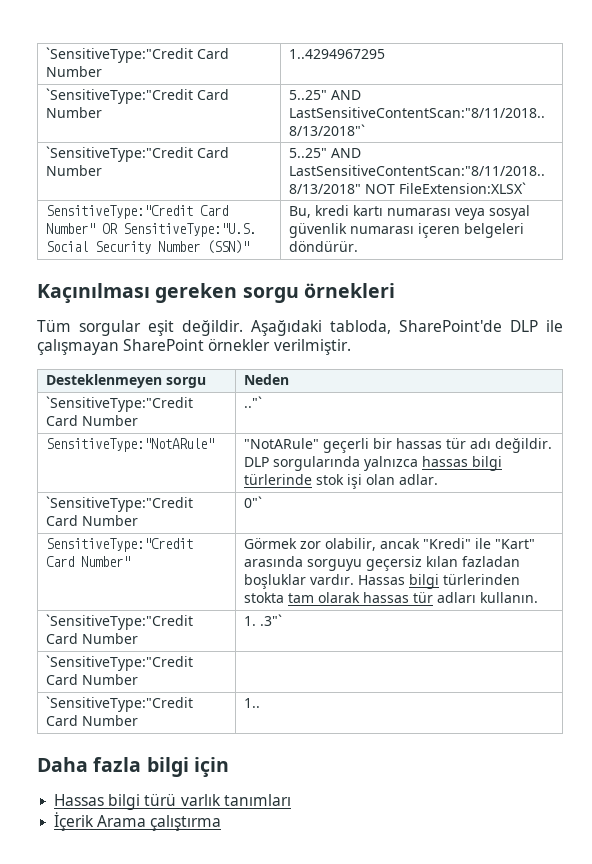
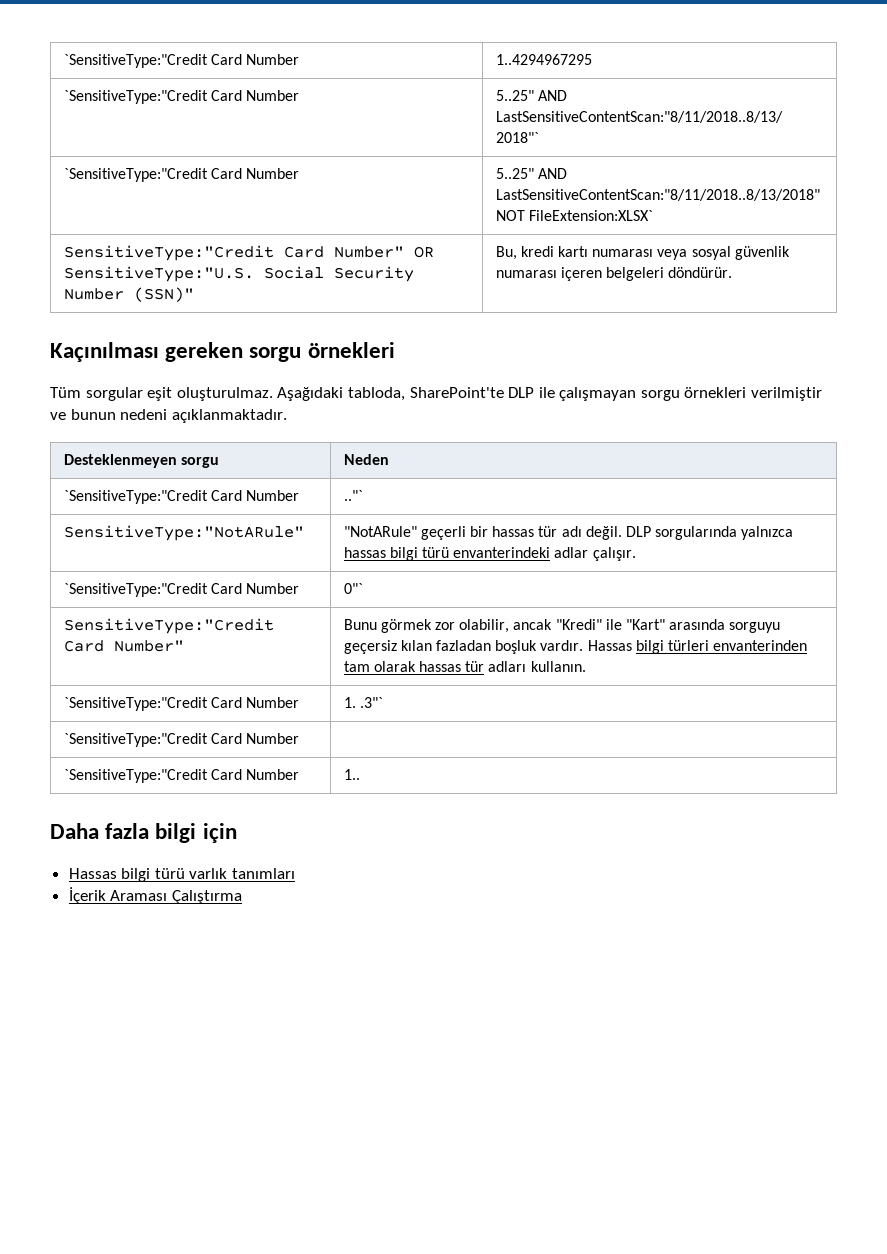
- Tüm sorgular eşit değildir.
+ Tüm sorgular eşit oluşturulmaz.
- Aşağıdaki tabloda, SharePoint'de DLP ile çalışmayan SharePoint örnekler verilmiştir.
+ Aşağıdaki tabloda, SharePoint'te DLP ile çalışmayan sorgu örnekleri verilmiştir ve bunun nedeni açıklanmaktadır.
- SensitiveType:"NotARule" | "NotARule" geçerli bir hassas tür adı değildir. DLP sorgularında yalnızca hassas bilgi türlerinde stok işi olan adlar.
+ SensitiveType:"NotARule" | "NotARule" geçerli bir hassas tür adı değil. DLP sorgularında yalnızca hassas bilgi türü envanterindeki adlar çalışır.
- SensitiveType:"Credit Card Number" | Görmek zor olabilir, ancak "Kredi" ile "Kart" arasında sorguyu geçersiz kılan fazladan boşluklar vardır. Hassas bilgi türlerinden stokta tam olarak hassas tür adları kullanın.
+ SensitiveType:"Credit Card Number" | Bunu görmek zor olabilir, ancak "Kredi" ile "Kart" arasında sorguyu geçersiz kılan fazladan boşluk vardır. Hassas bilgi türleri envanterinden tam olarak hassas tür adları kullanın.
- İçerik Arama çalıştırma
+ İçerik Araması Çalıştırma

